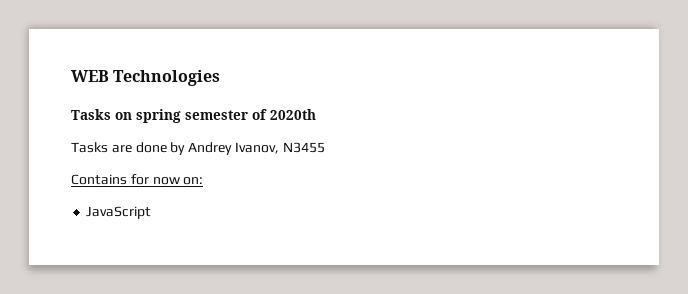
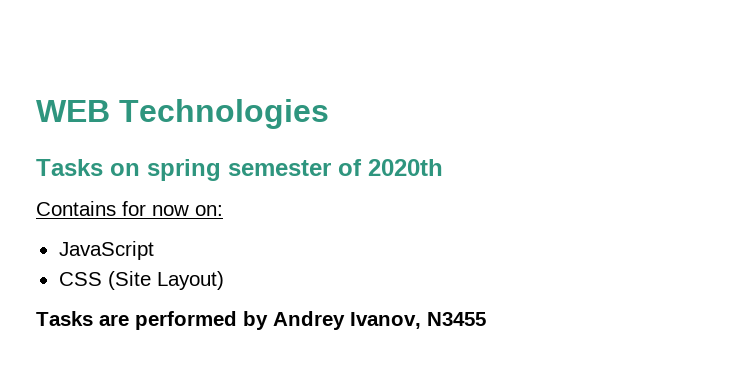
- Tasks are done by Andrey Ivanov, N3455
+ CSS (Site Layout)
+ Tasks are performed by Andrey Ivanov, N3455

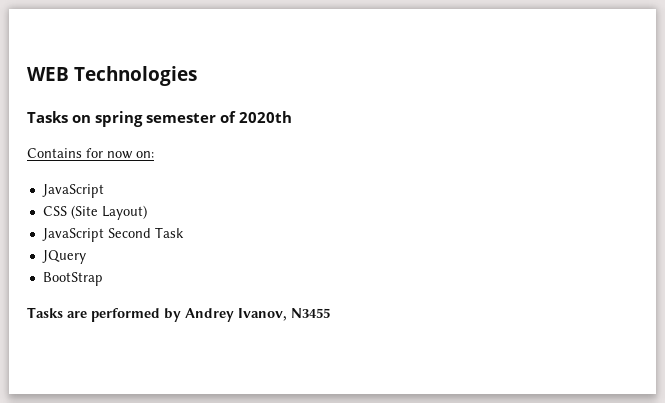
+ JavaScript Second Task
+ JQuery
+ BootStrap

